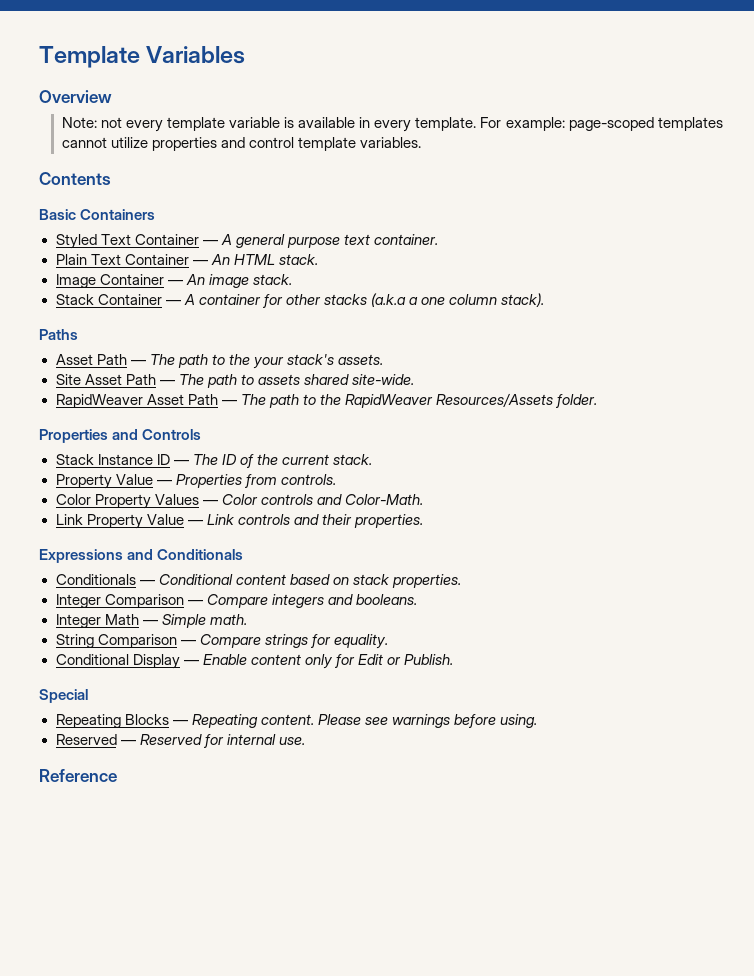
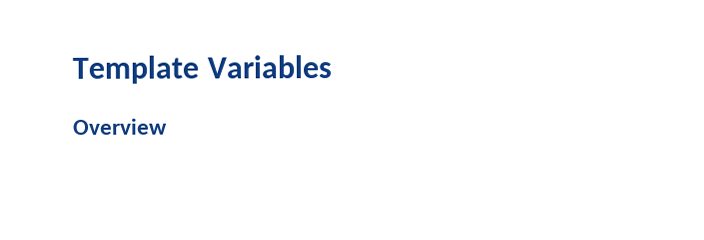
- Note: not every template variable is available in every template. For example: page-scoped templates cannot utilize properties and control template variables.
- Contents
- Basic Containers
- Styled Text Container — A general purpose text container.
- Plain Text Container — An HTML stack.
- Image Container — An image stack.
- Stack Container — A container for other stacks (a.k.a a one column stack).
- Paths
- Asset Path — The path to the your stack's assets.
- Site Asset Path — The path to assets shared site-wide.
- RapidWeaver Asset Path — The path to the RapidWeaver Resources/Assets folder.
- Properties and Controls
- Stack Instance ID — The ID of the current stack.
- Property Value — Properties from controls.
- Color Property Values — Color controls and Color-Math.
- Link Property Value — Link controls and their properties.
- Expressions and Conditionals
- Conditionals — Conditional content based on stack properties.
- Integer Comparison — Compare integers and booleans.
- Integer Math — Simple math.
- String Comparison — Compare strings for equality.
- Conditional Display — Enable content only for Edit or Publish.
- Special
- Repeating Blocks — Repeating content. Please see warnings before using.
- Reserved — Reserved for internal use.
- Reference

